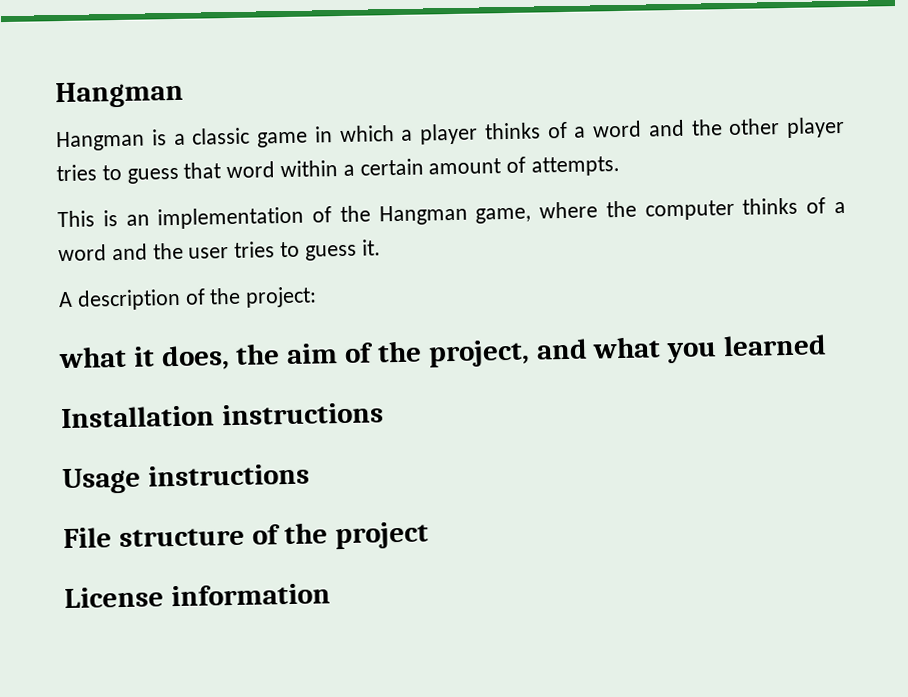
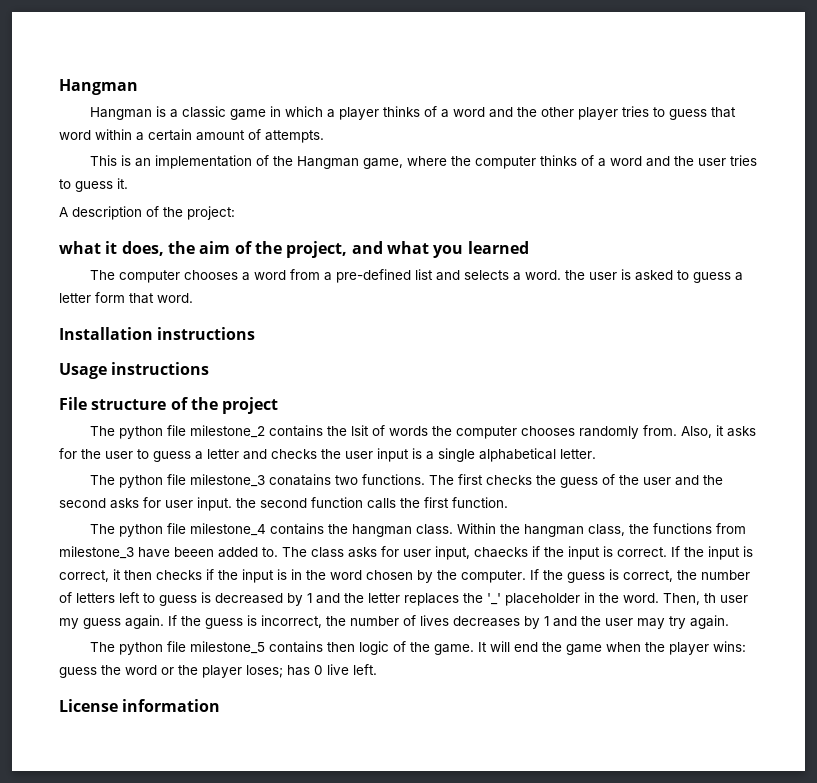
+ The computer chooses a word from a pre-defined list and selects a word. the user is asked to guess a letter form that word.
+ The python file milestone_2 contains the lsit of words the computer chooses randomly from. Also, it asks for the user to guess a letter and checks the user input is a single alphabetical letter.
+ The python file milestone_3 conatains two functions. The first checks the guess of the user and the second asks for user input. the second function calls the first function.
+ The python file milestone_4 contains the hangman class. Within the hangman class, the functions from milestone_3 have beeen added to. The class asks for user input, chaecks if the input is correct. If the input is correct, it then checks if the input is in the word chosen by the computer. If the guess is correct, the number of letters left to guess is decreased by 1 and the letter replaces the '_' placeholder in the word. Then, th user my guess again. If the guess is incorrect, the number of lives decreases by 1 and the user may try again.
+ The python file milestone_5 contains then logic of the game. It will end the game when the player wins: guess the word or the player loses; has 0 live left.

